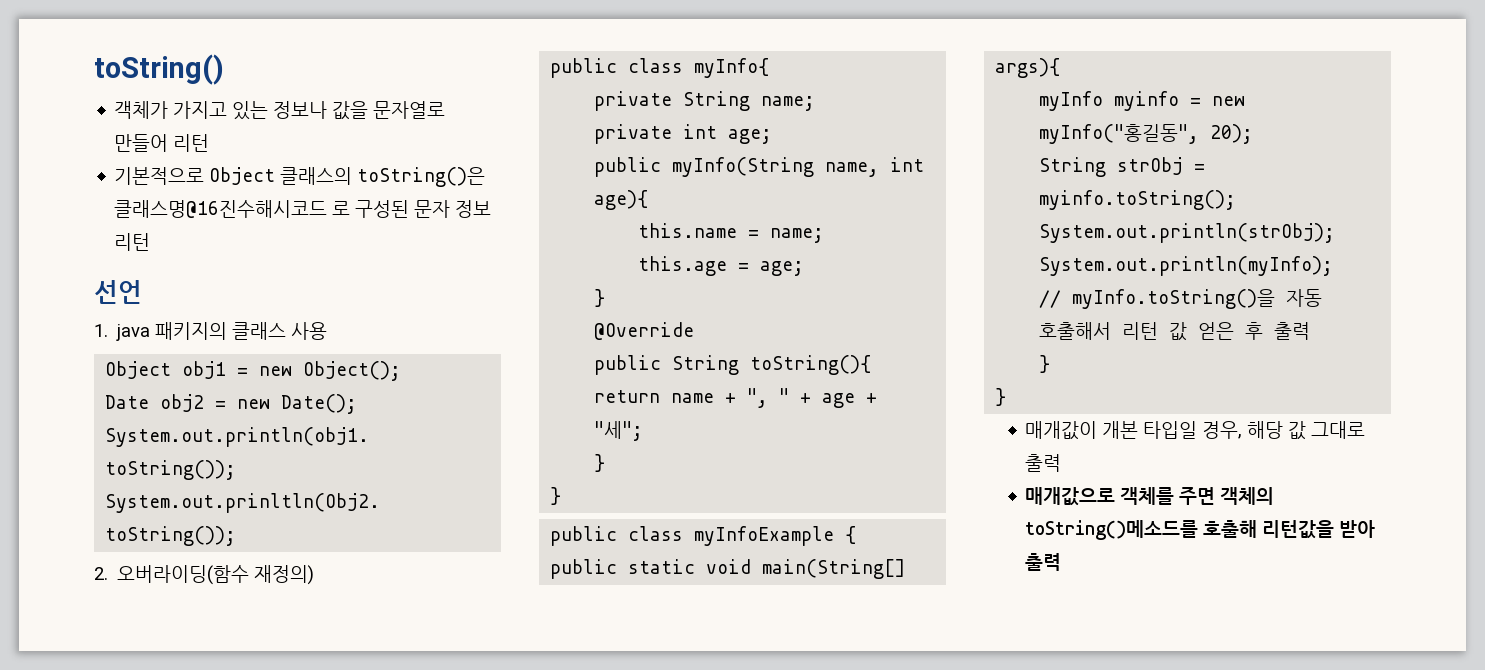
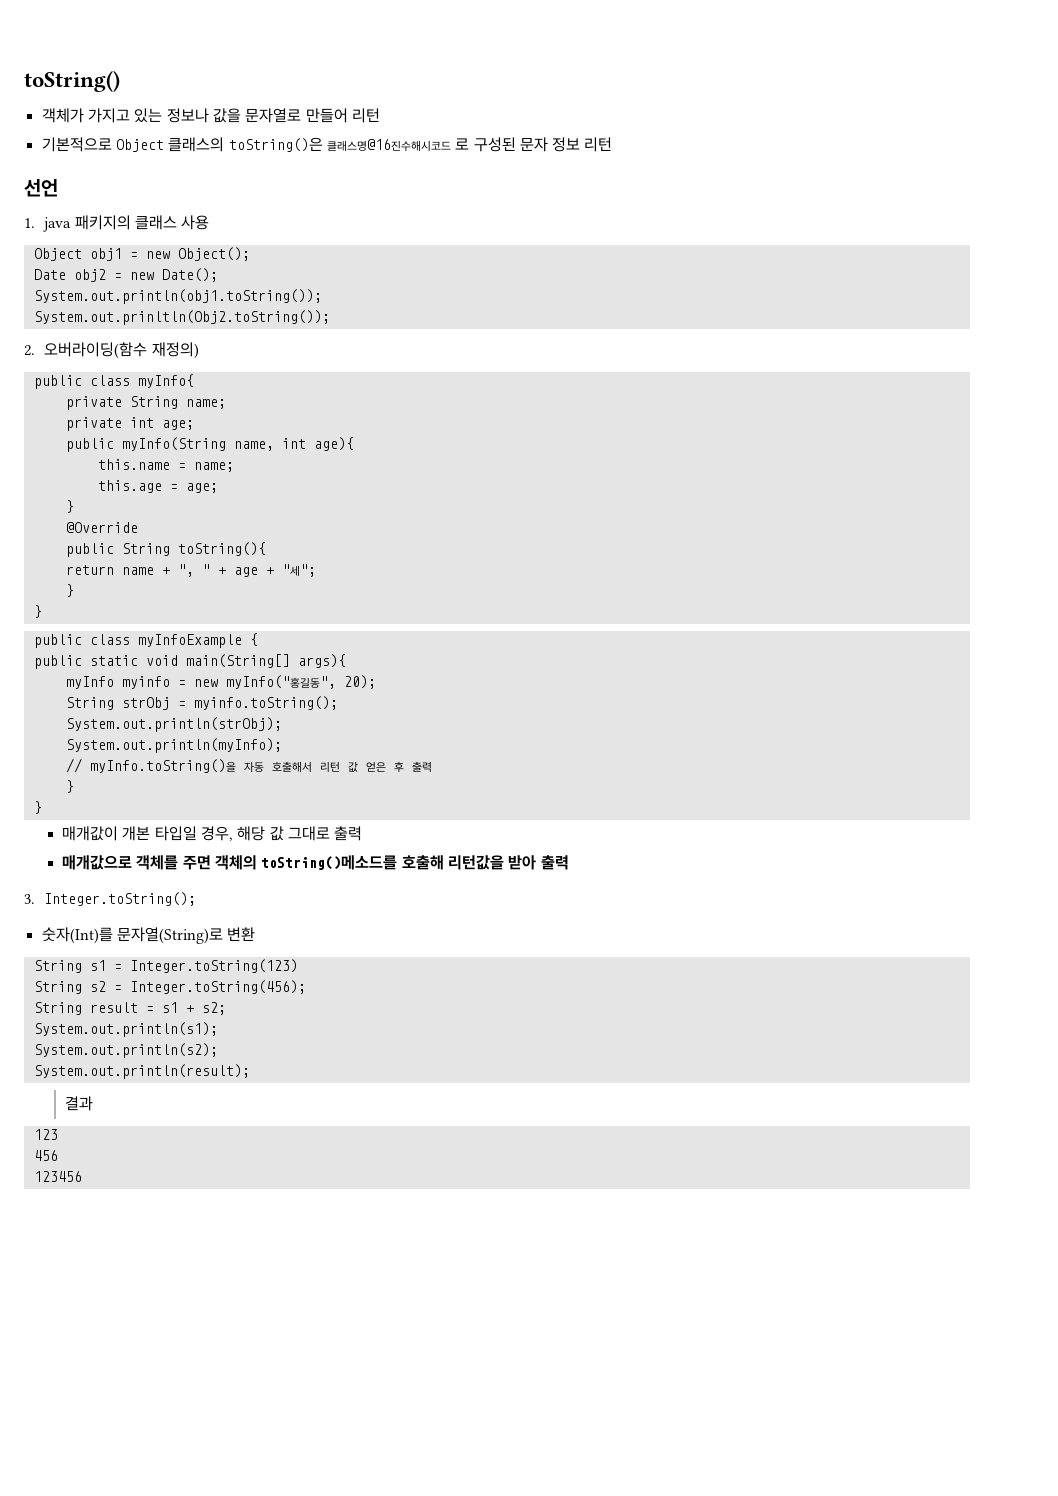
+ 3. Integer.toString();
+ 숫자(Int)를 문자열(String)로 변환
+ String s1 = Integer.toString(123)
+ String s2 = Integer.toString(456);
+ String result = s1 + s2;
+ System.out.println(s1);
+ System.out.println(s2);
+ System.out.println(result);
+ 결과
+ 123
+ 456
+ 123456

